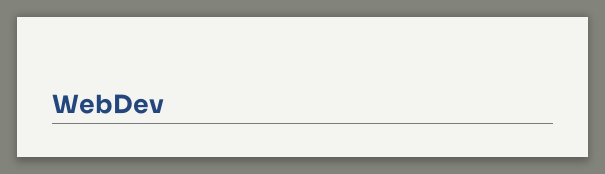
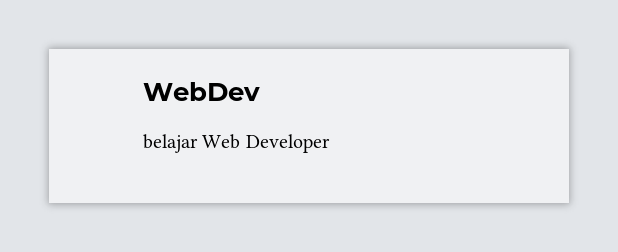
+ belajar Web Developer

